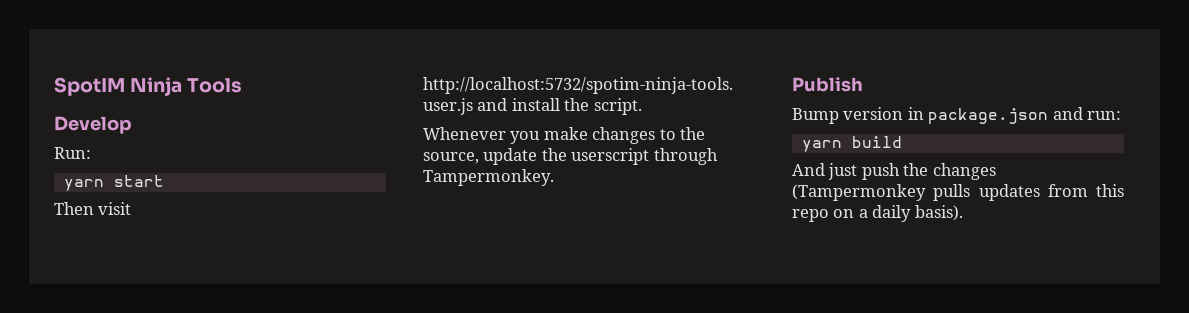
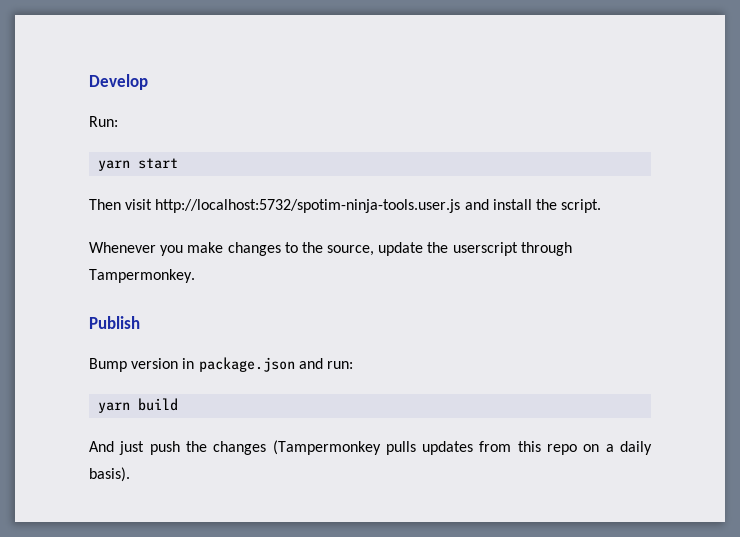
- SpotIM Ninja Tools

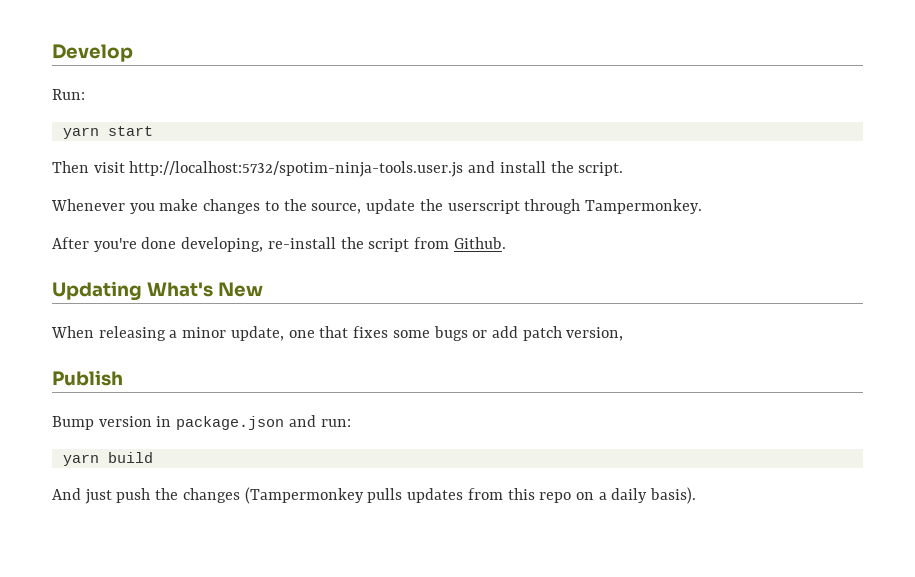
+ After you're done developing, re-install the script from Github.
+ Updating What's New
+ When releasing a minor update, one that fixes some bugs or add patch version,

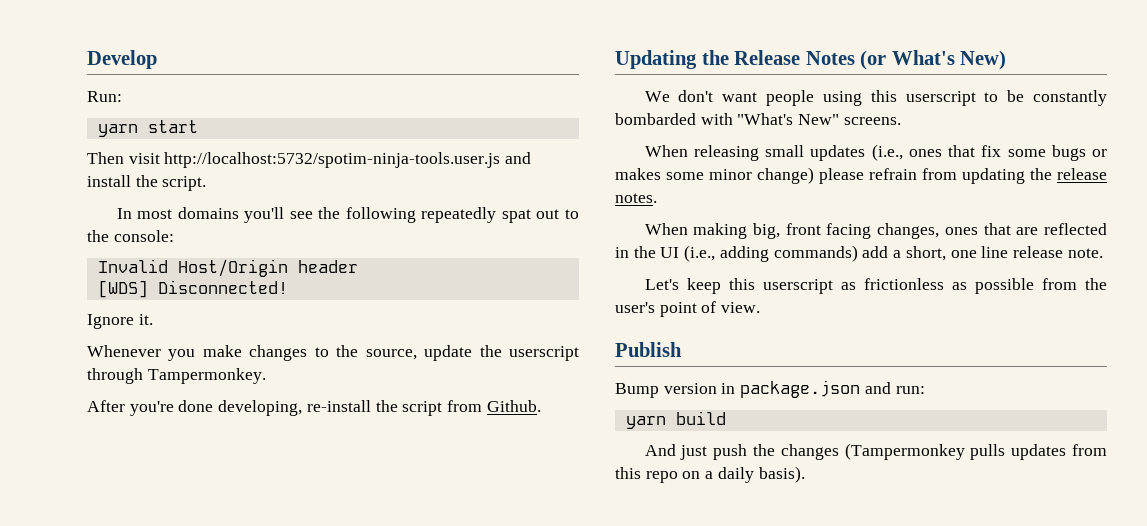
+ In most domains you'll see the following repeatedly spat out to the console:
+ Invalid Host/Origin header
+ [WDS] Disconnected!
+ Ignore it.
- Updating What's New
- When releasing a minor update, one that fixes some bugs or add patch version,
+ Updating the Release Notes (or What's New)
+ We don't want people using this userscript to be constantly bombarded with "What's New" screens.
+ When releasing small updates (i.e., ones that fix some bugs or makes some minor change) please refrain from updating the release notes.
+ When making big, front facing changes, ones that are reflected in the UI (i.e., adding commands) add a short, one line release note.
+ Let's keep this userscript as frictionless as possible from the user's point of view.

